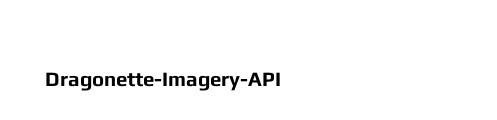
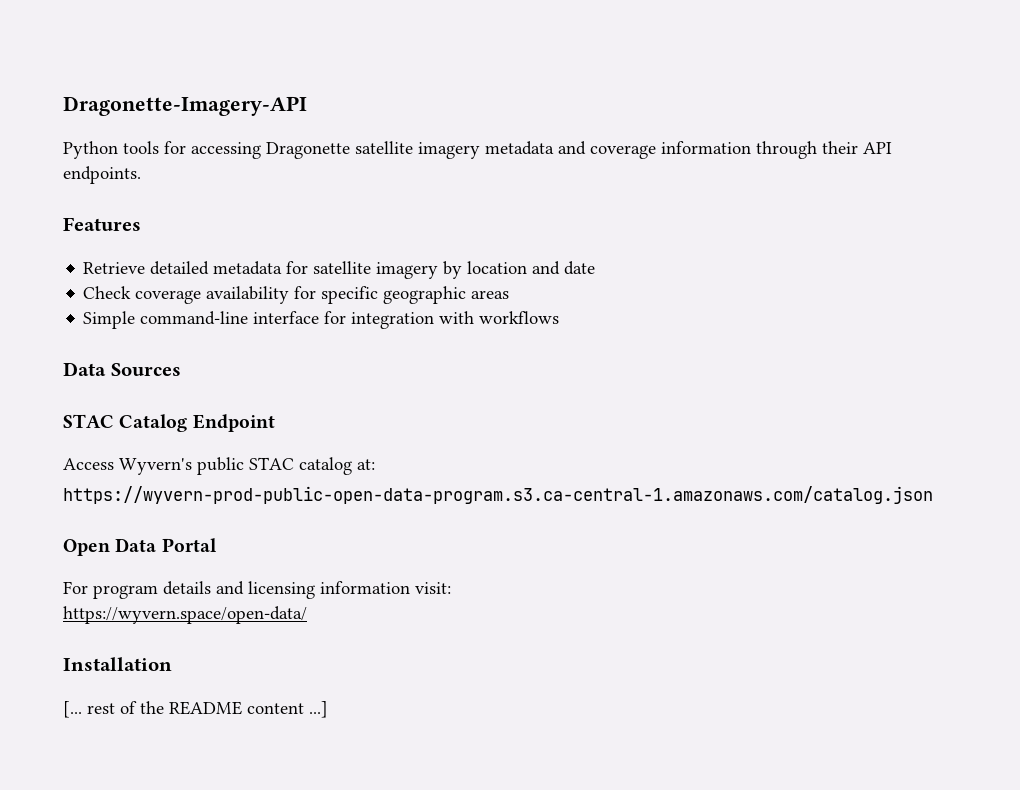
+ Python tools for accessing Dragonette satellite imagery metadata and coverage information through their API endpoints.
+ Features
+ Retrieve detailed metadata for satellite imagery by location and date
+ Check coverage availability for specific geographic areas
+ Simple command-line interface for integration with workflows
+ Data Sources
+ STAC Catalog Endpoint
+ Access Wyvern's public STAC catalog at:
+ https://wyvern-prod-public-open-data-program.s3.ca-central-1.amazonaws.com/catalog.json
+ Open Data Portal
+ For program details and licensing information visit:
+ https://wyvern.space/open-data/
+ Installation
+ [... rest of the README content ...]

